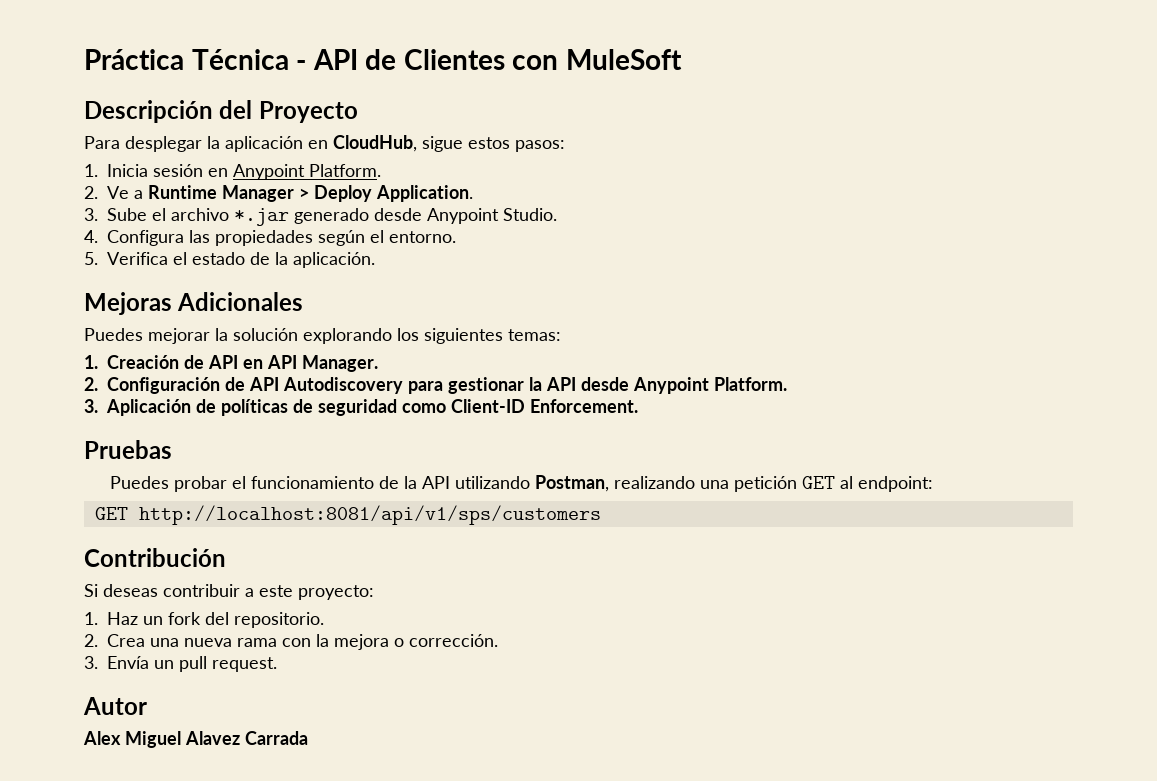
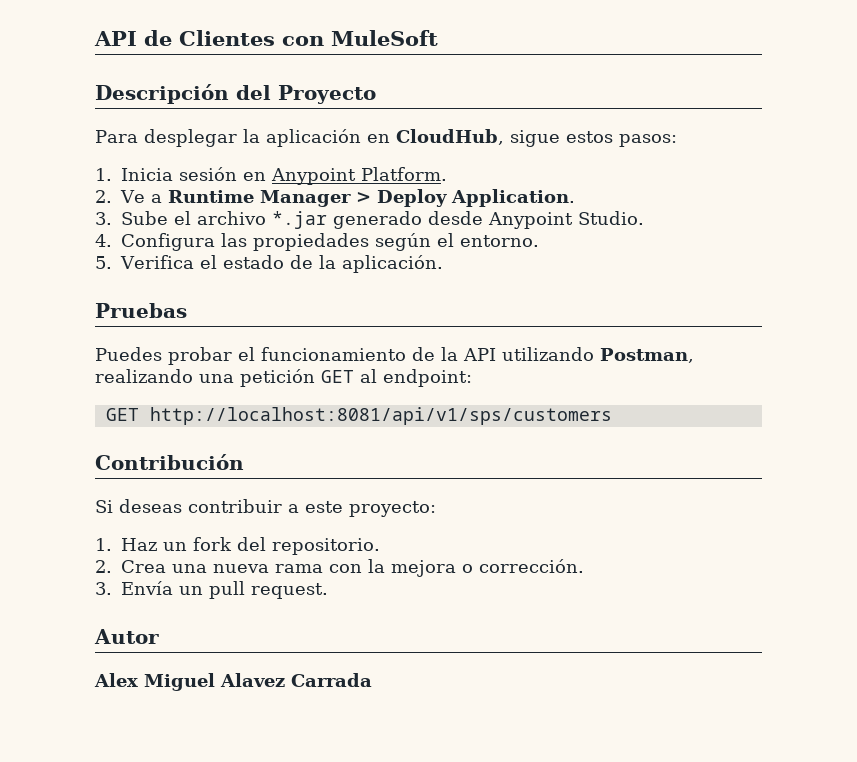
- Práctica Técnica - API de Clientes con MuleSoft
+ API de Clientes con MuleSoft
- Mejoras Adicionales
- Puedes mejorar la solución explorando los siguientes temas:
- 1. Creación de API en API Manager.
- 2. Configuración de API Autodiscovery para gestionar la API desde Anypoint Platform.
- 3. Aplicación de políticas de seguridad como Client-ID Enforcement.

